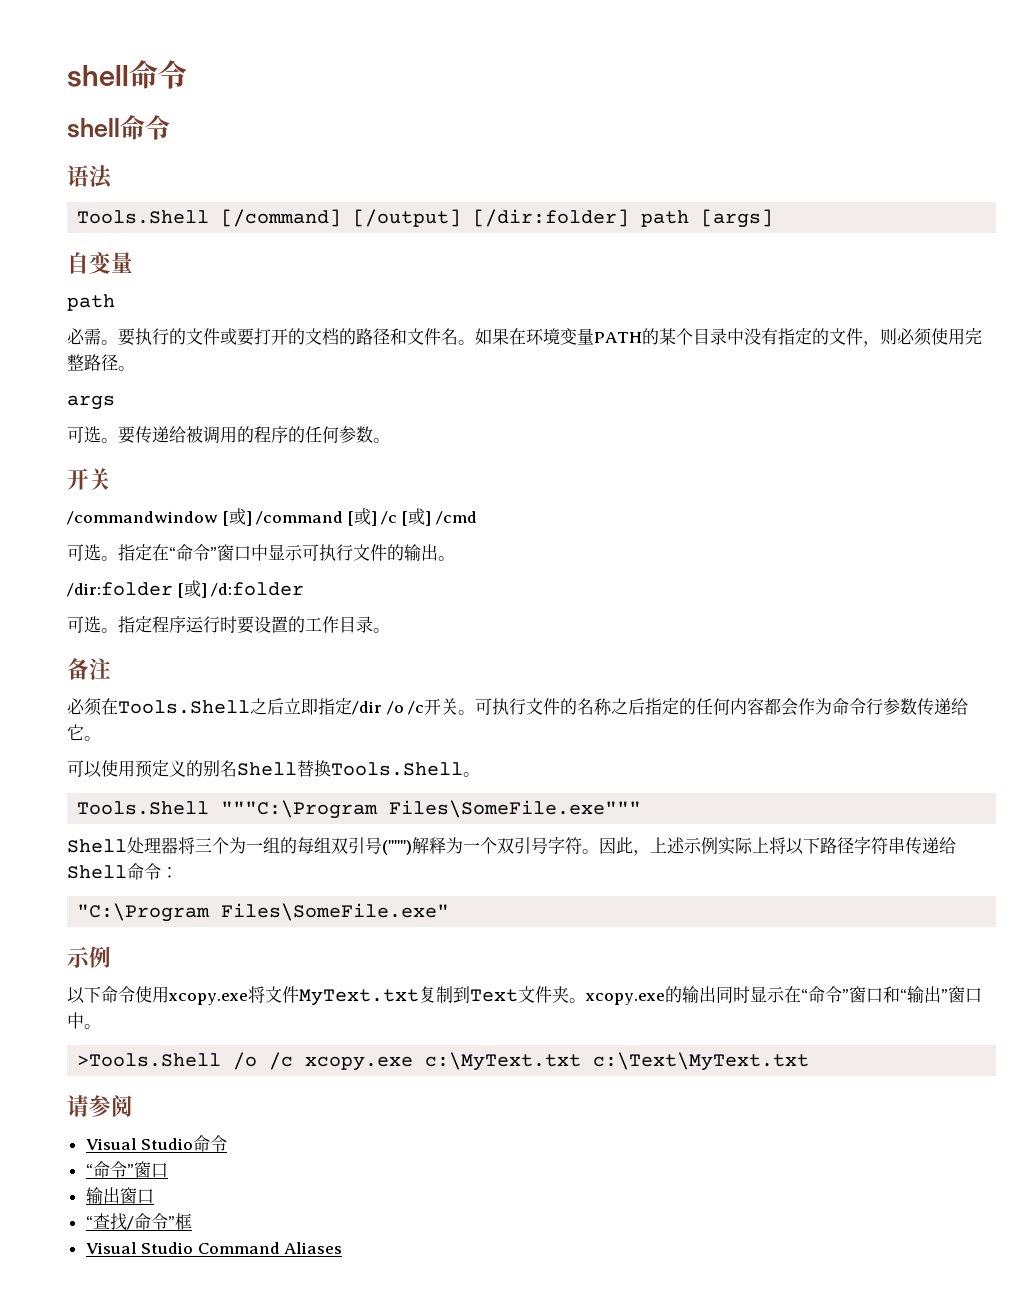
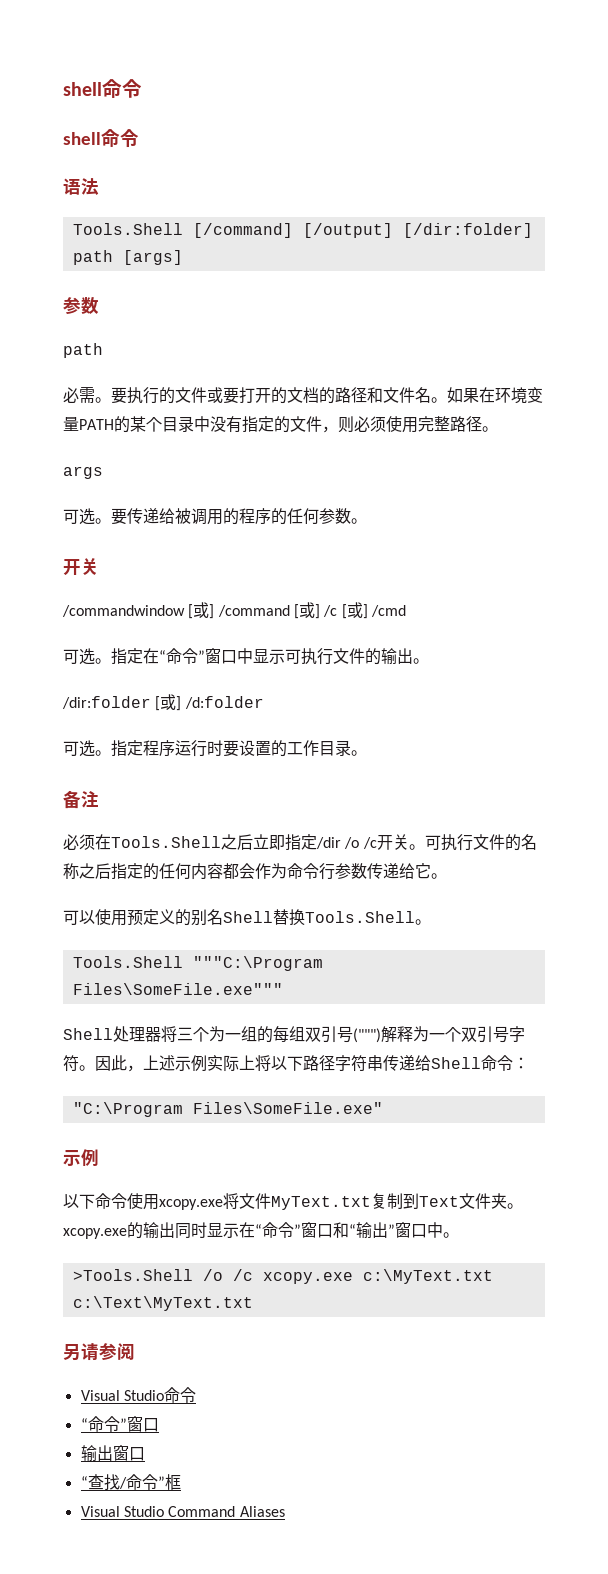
  Tools.Shell [/command] [/output] [/dir:folder] path [args]
- 自变量
+ 参数
- 请参阅
+ 另请参阅

